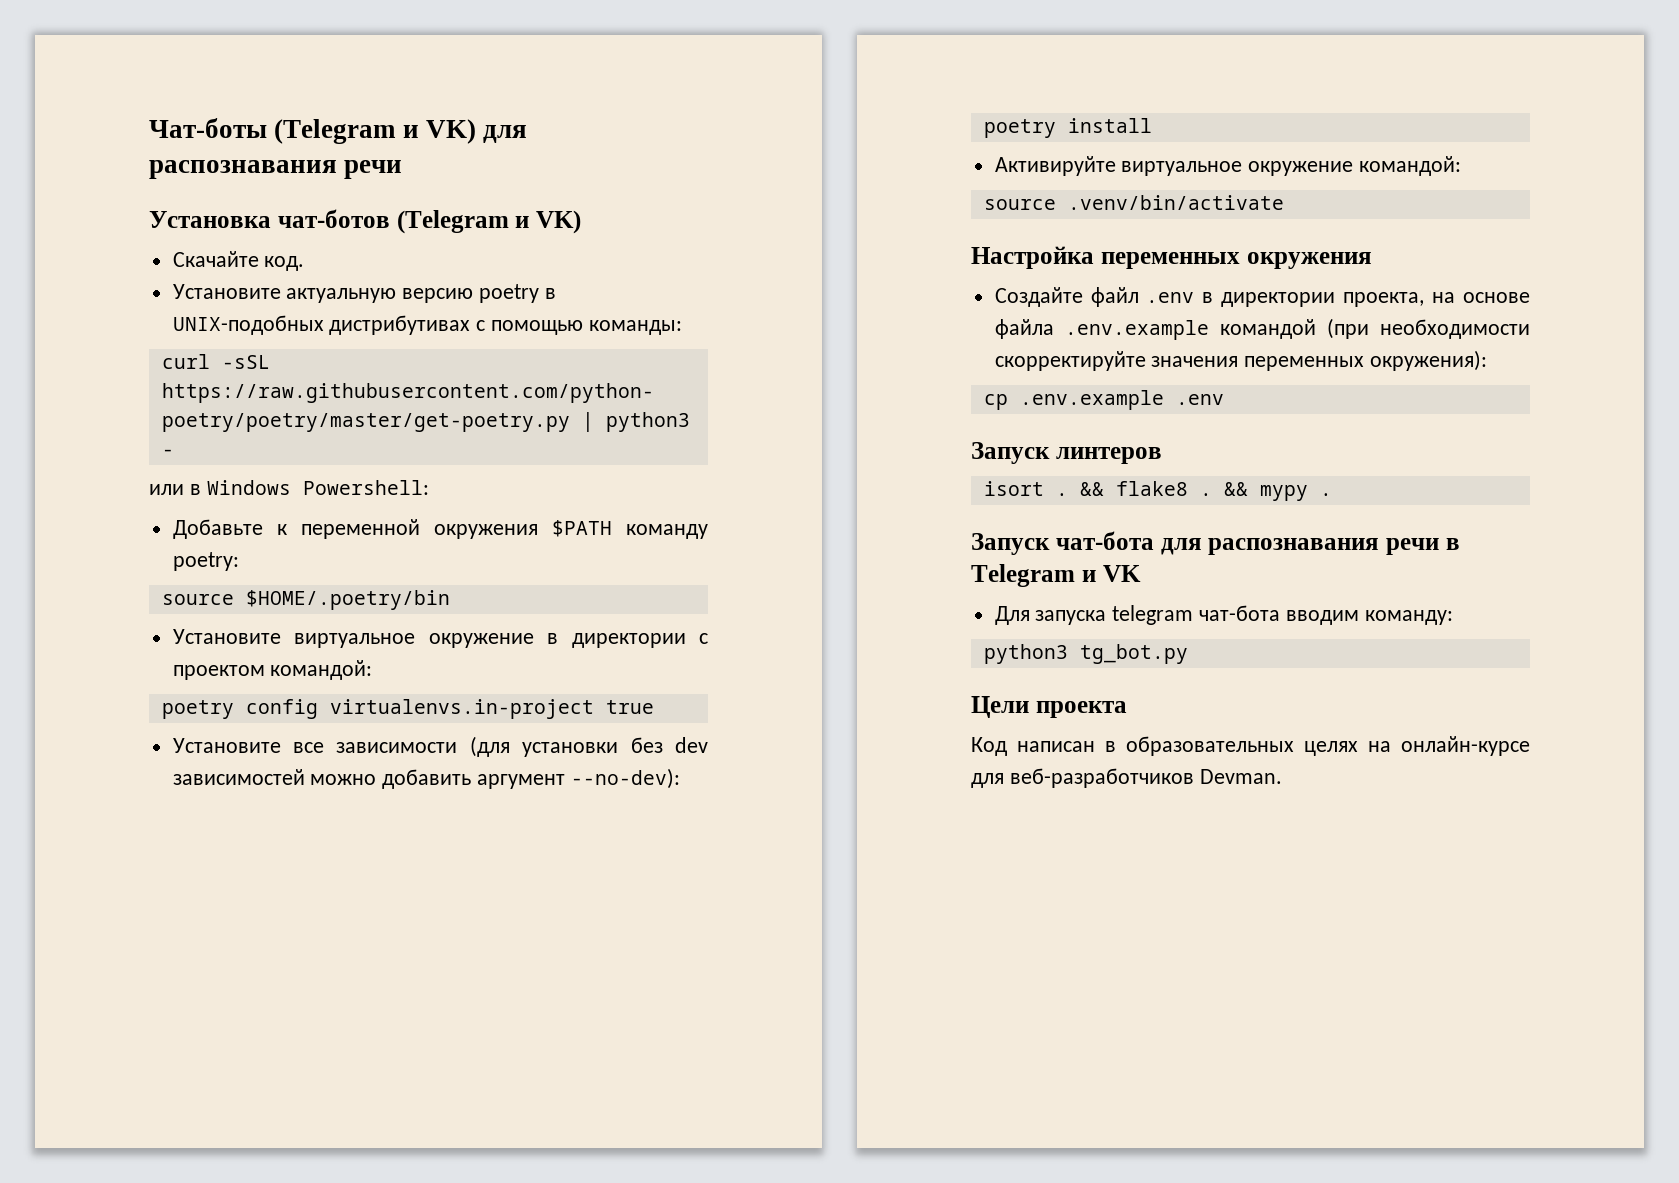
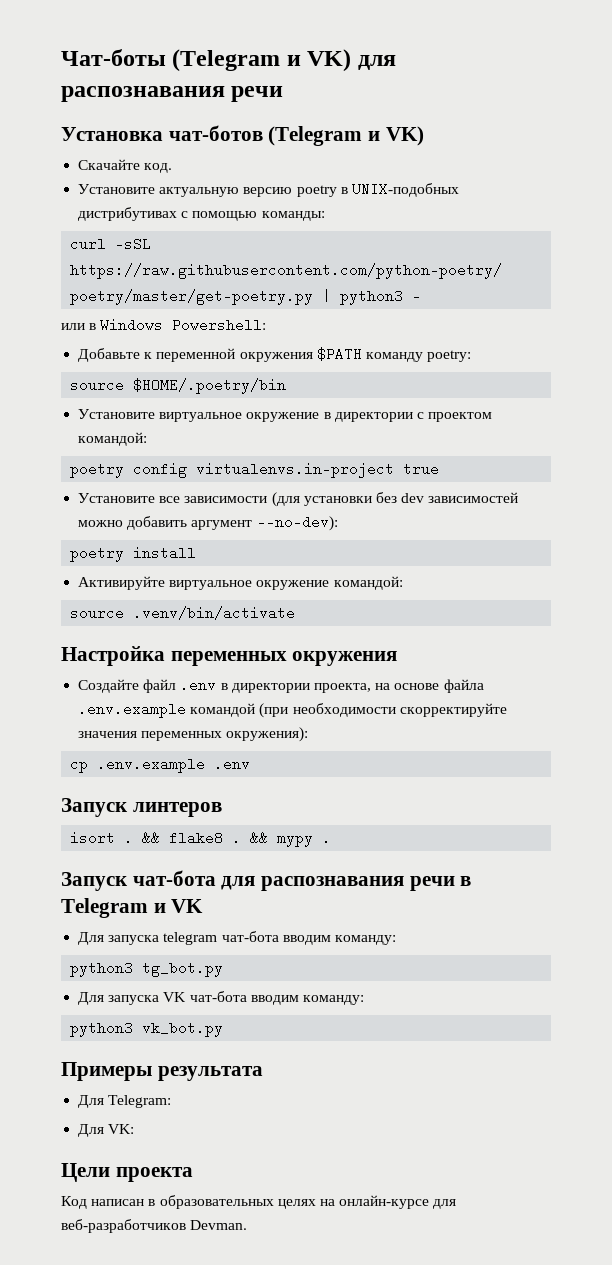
+ Для запуска VK чат-бота вводим команду:
+ python3 vk_bot.py
+ Примеры результата
+ Для Telegram:
+ Для VK:

